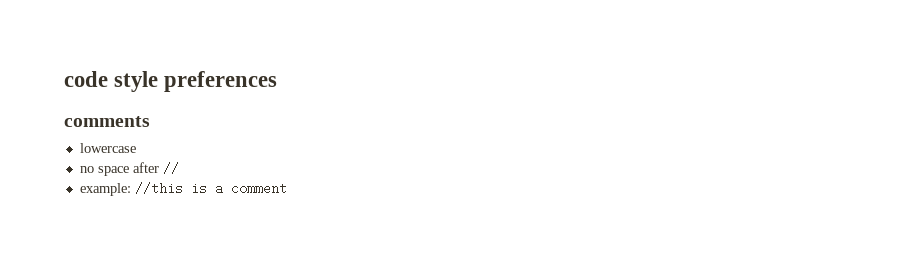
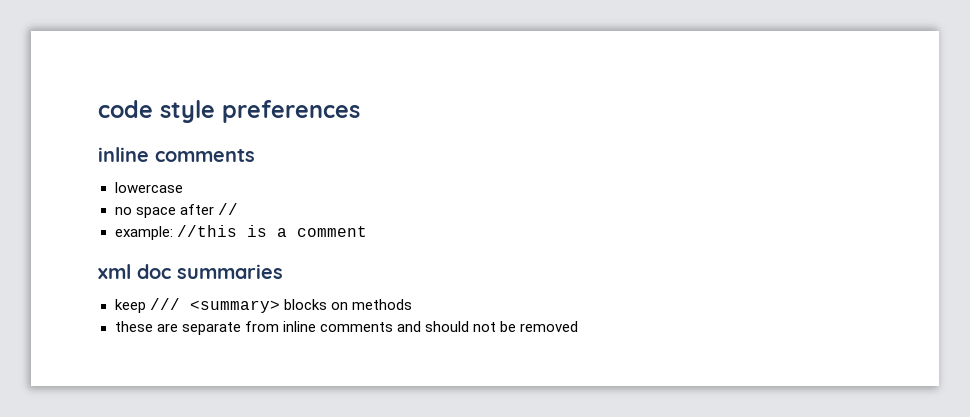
  code style preferences
- comments
+ inline comments
+ xml doc summaries
+ keep /// <summary> blocks on methods
+ these are separate from inline comments and should not be removed

